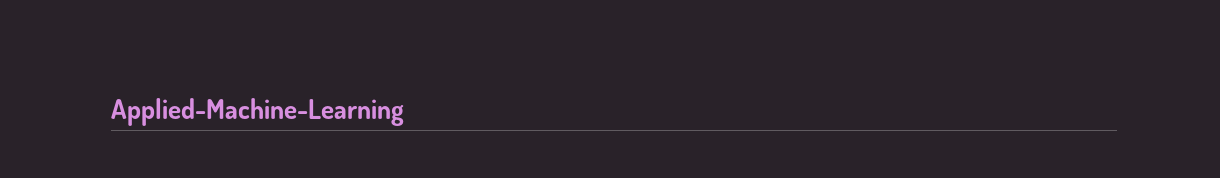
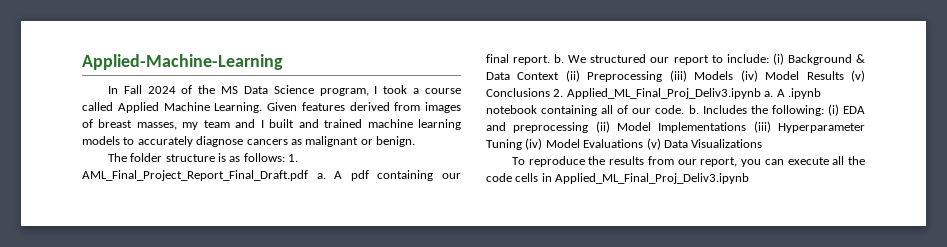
+ In Fall 2024 of the MS Data Science program, I took a course called Applied Machine Learning. Given features derived from images of breast masses, my team and I built and trained machine learning models to accurately diagnose cancers as malignant or benign.
+ The folder structure is as follows: 1. AML_Final_Project_Report_Final_Draft.pdf a. A pdf containing our final report. b. We structured our report to include: (i) Background & Data Context (ii) Preprocessing (iii) Models (iv) Model Results (v) Conclusions 2. Applied_ML_Final_Proj_Deliv3.ipynb a. A .ipynb notebook containing all of our code. b. Includes the following: (i) EDA and preprocessing (ii) Model Implementations (iii) Hyperparameter Tuning (iv) Model Evaluations (v) Data Visualizations
+ To reproduce the results from our report, you can execute all the code cells in Applied_ML_Final_Proj_Deliv3.ipynb

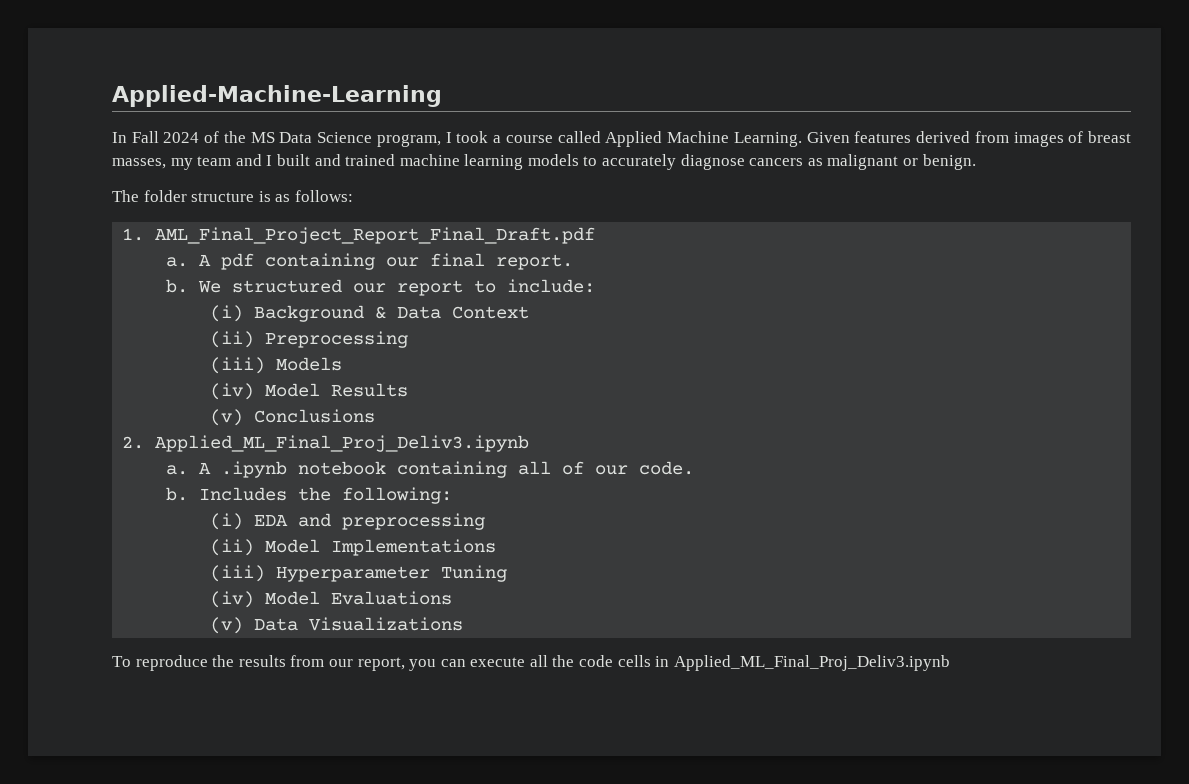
- The folder structure is as follows: 1. AML_Final_Project_Report_Final_Draft.pdf a.
+ The folder structure is as follows:
+ 1. AML_Final_Project_Report_Final_Draft.pdf
+ a.
- A pdf containing our final report. b.
+ A pdf containing our final report.
+ b.
- We structured our report to include: (i) Background & Data Context (ii) Preprocessing (iii) Models (iv) Model Results (v) Conclusions 2. Applied_ML_Final_Proj_Deliv3.ipynb a.
+ We structured our report to include:
+ (i) Background & Data Context
+ (ii) Preprocessing
+ (iii) Models
+ (iv) Model Results
+ (v) Conclusions
+ 2. Applied_ML_Final_Proj_Deliv3.ipynb
+ a.
- A .ipynb notebook containing all of our code. b.
+ A .ipynb notebook containing all of our code.
+ b.
- Includes the following: (i) EDA and preprocessing (ii) Model Implementations (iii) Hyperparameter Tuning (iv) Model Evaluations (v) Data Visualizations
+ Includes the following:
+ (i) EDA and preprocessing
+ (ii) Model Implementations
+ (iii) Hyperparameter Tuning
+ (iv) Model Evaluations
+ (v) Data Visualizations

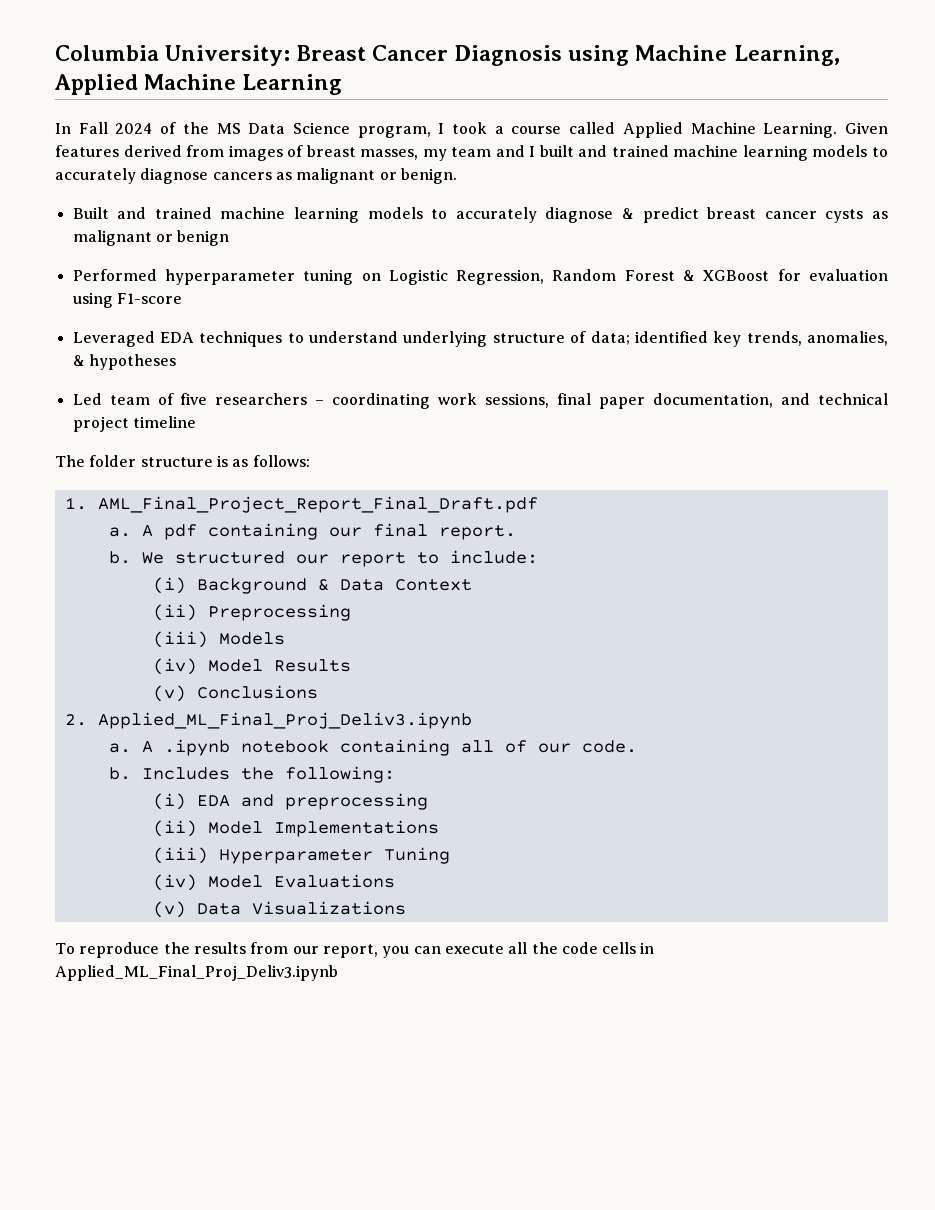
- Applied-Machine-Learning
+ Columbia University: Breast Cancer Diagnosis using Machine Learning, Applied Machine Learning
+ Built and trained machine learning models to accurately diagnose & predict breast cancer cysts as malignant or benign
+ Performed hyperparameter tuning on Logistic Regression, Random Forest & XGBoost for evaluation using F1-score
+ Leveraged EDA techniques to understand underlying structure of data; identified key trends, anomalies, & hypotheses
+ Led team of five researchers – coordinating work sessions, final paper documentation, and technical project timeline

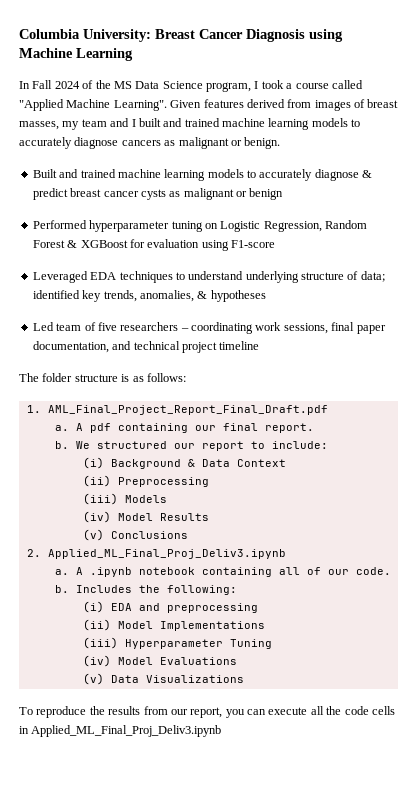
- Columbia University: Breast Cancer Diagnosis using Machine Learning, Applied Machine Learning
+ Columbia University: Breast Cancer Diagnosis using Machine Learning
- In Fall 2024 of the MS Data Science program, I took a course called Applied Machine Learning.
+ In Fall 2024 of the MS Data Science program, I took a course called "Applied Machine Learning".

